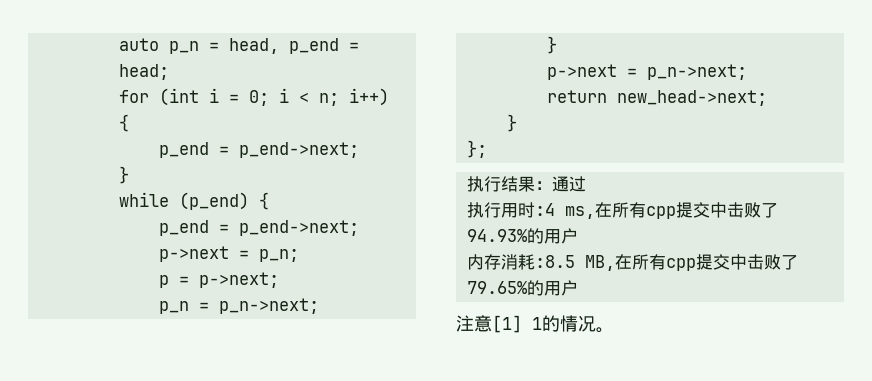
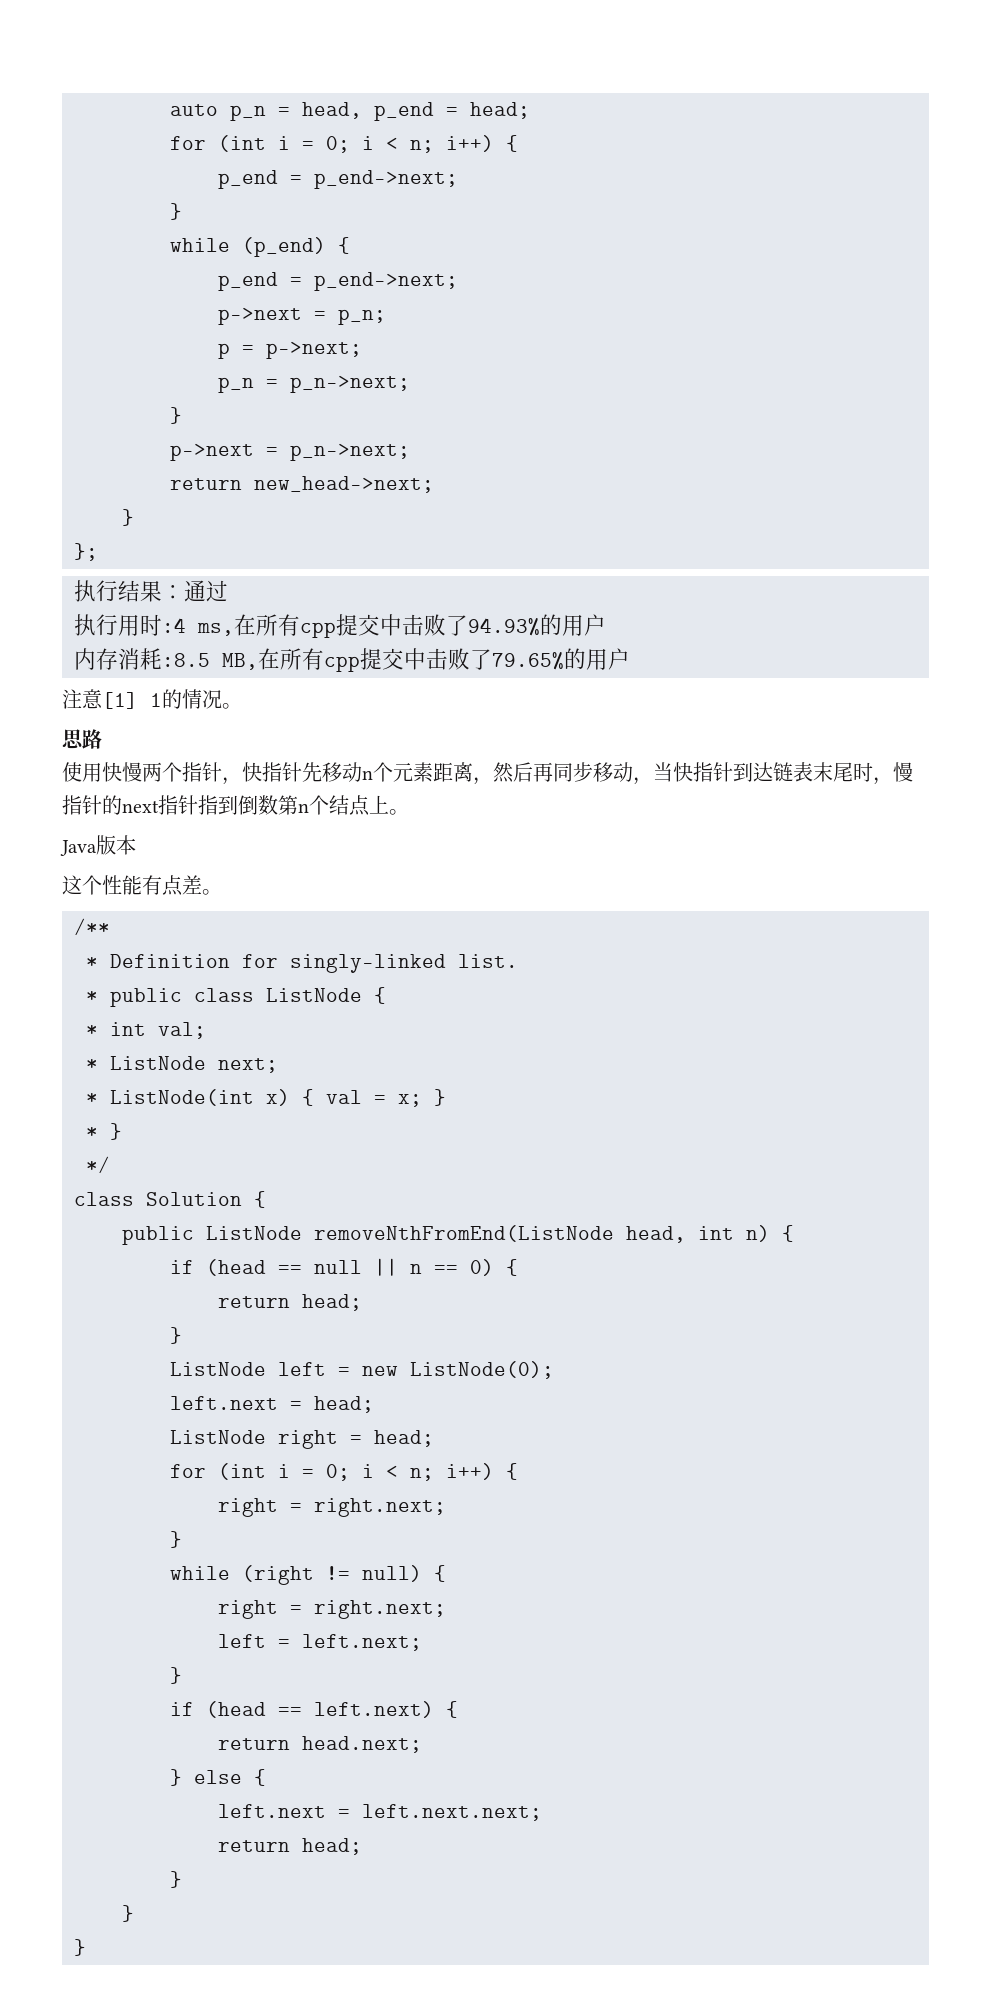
+ 思路
+ 使用快慢两个指针，快指针先移动n个元素距离，然后再同步移动，当快指针到达链表末尾时，慢指针的next指针指到倒数第n个结点上。
+ Java版本
+ 这个性能有点差。
+ /**
+ * Definition for singly-linked list.
+ * public class ListNode {
+ * int val;
+ * ListNode next;
+ * ListNode(int x) { val = x; }
+ * }
+ */
+ class Solution {
+ public ListNode removeNthFromEnd(ListNode head, int n) {
+ if (head == null || n == 0) {
+ return head;
+ }
+ ListNode left = new ListNode(0);
+ left.next = head;
+ ListNode right = head;
+ for (int i = 0; i < n; i++) {
+ right = right.next;
+ }
+ while (right != null) {
+ right = right.next;
+ left = left.next;
+ }
+ if (head == left.next) {
+ return head.next;
+ } else {
+ left.next = left.next.next;
+ return head;
+ }
+ }
+ }

